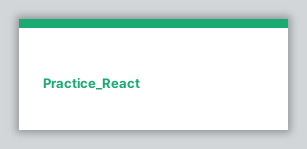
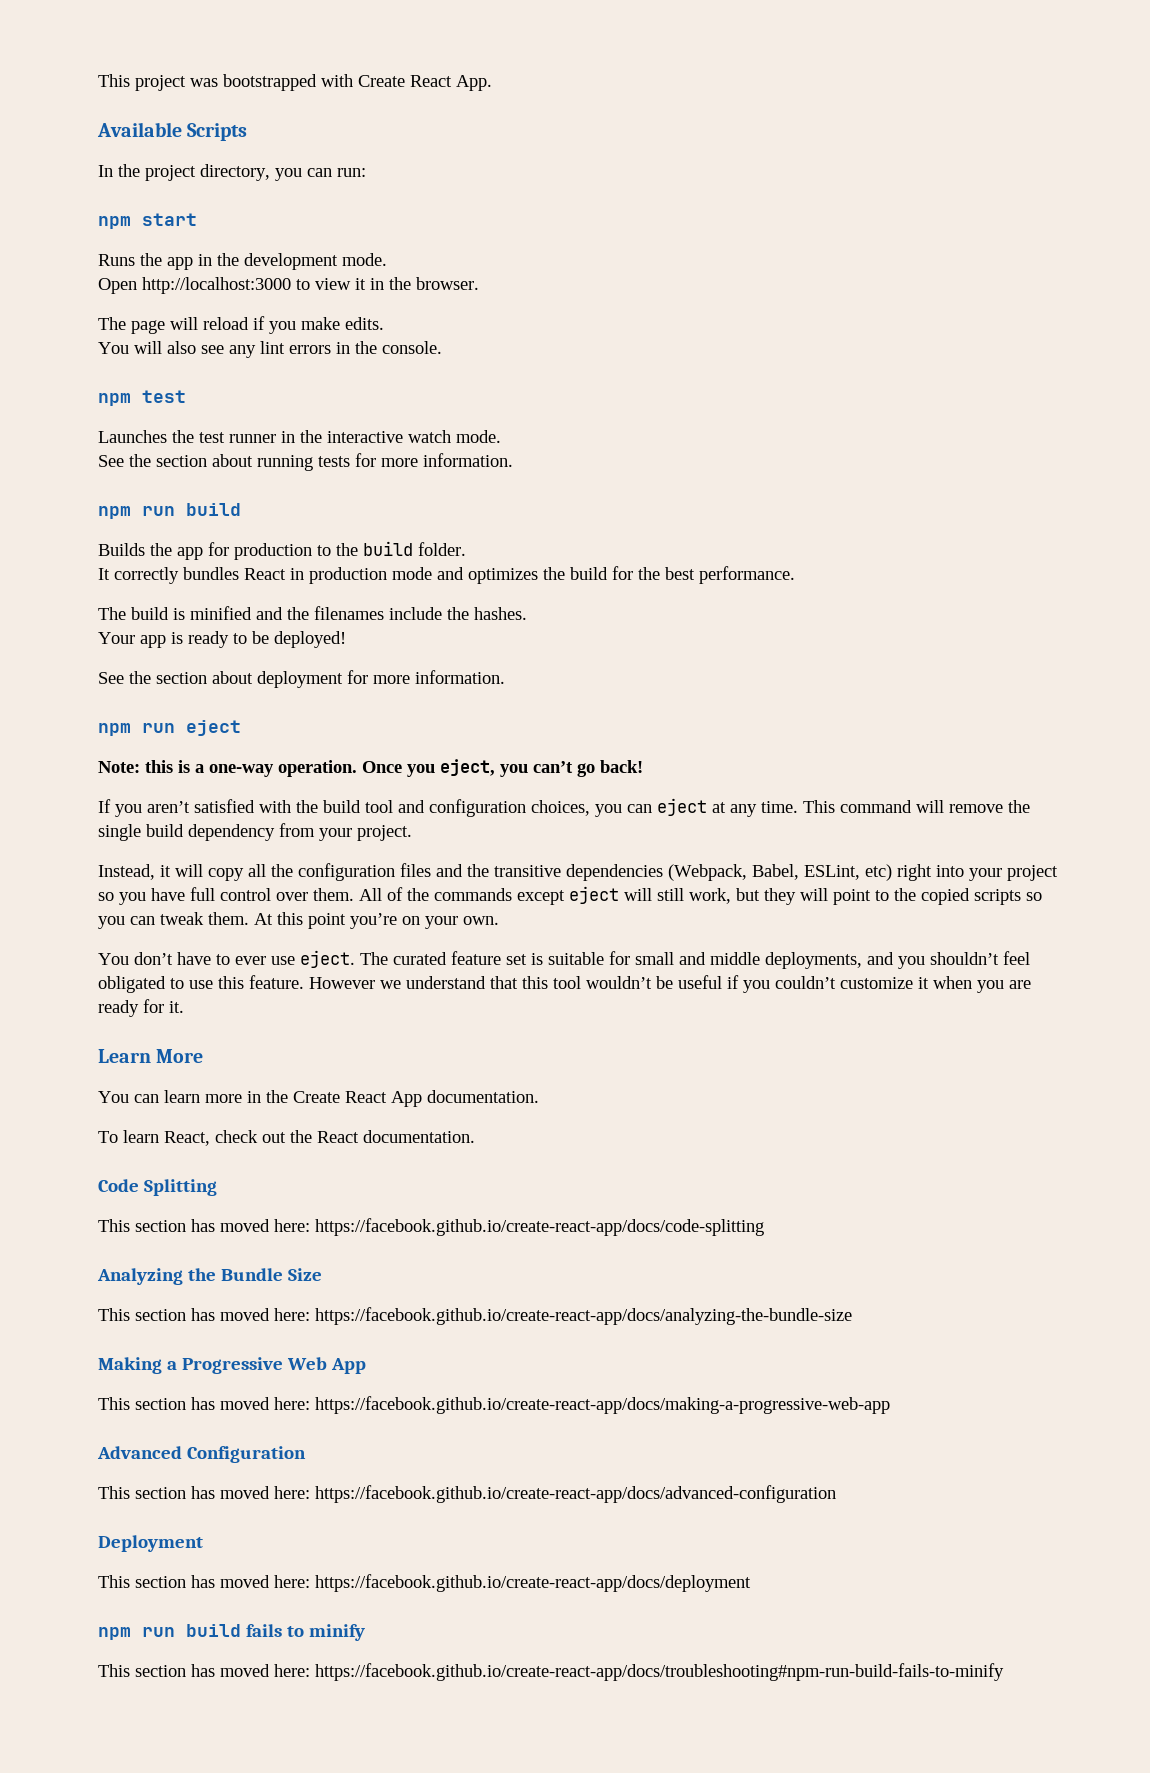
- Practice_React
+ This project was bootstrapped with Create React App.
+ Available Scripts
+ In the project directory, you can run:
+ npm start
+ Runs the app in the development mode.
+ Open http://localhost:3000 to view it in the browser.
+ The page will reload if you make edits.
+ You will also see any lint errors in the console.
+ npm test
+ Launches the test runner in the interactive watch mode.
+ See the section about running tests for more information.
+ npm run build
+ Builds the app for production to the build folder.
+ It correctly bundles React in production mode and optimizes the build for the best performance.
+ The build is minified and the filenames include the hashes.
+ Your app is ready to be deployed!
+ See the section about deployment for more information.
+ npm run eject
+ Note: this is a one-way operation. Once you eject, you can’t go back!
+ If you aren’t satisfied with the build tool and configuration choices, you can eject at any time. This command will remove the single build dependency from your project.
+ Instead, it will copy all the configuration files and the transitive dependencies (Webpack, Babel, ESLint, etc) right into your project so you have full control over them. All of the commands except eject will still work, but they will point to the copied scripts so you can tweak them. At this point you’re on your own.
+ You don’t have to ever use eject. The curated feature set is suitable for small and middle deployments, and you shouldn’t feel obligated to use this feature. However we understand that this tool wouldn’t be useful if you couldn’t customize it when you are ready for it.
+ Learn More
+ You can learn more in the Create React App documentation.
+ To learn React, check out the React documentation.
+ Code Splitting
+ This section has moved here: https://facebook.github.io/create-react-app/docs/code-splitting
+ Analyzing the Bundle Size
+ This section has moved here: https://facebook.github.io/create-react-app/docs/analyzing-the-bundle-size
+ Making a Progressive Web App
+ This section has moved here: https://facebook.github.io/create-react-app/docs/making-a-progressive-web-app
+ Advanced Configuration
+ This section has moved here: https://facebook.github.io/create-react-app/docs/advanced-configuration
+ Deployment
+ This section has moved here: https://facebook.github.io/create-react-app/docs/deployment
+ npm run build fails to minify
+ This section has moved here: https://facebook.github.io/create-react-app/docs/troubleshooting#npm-run-build-fails-to-minify

